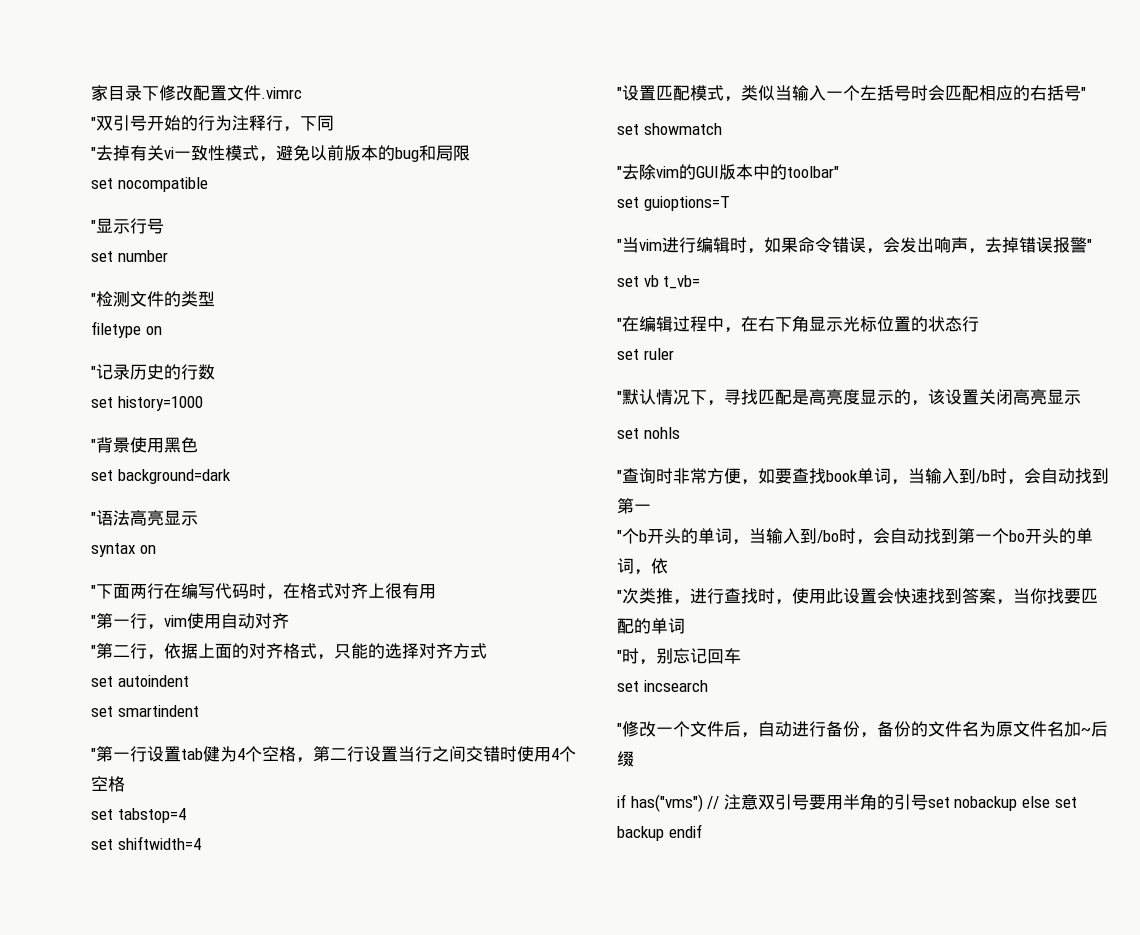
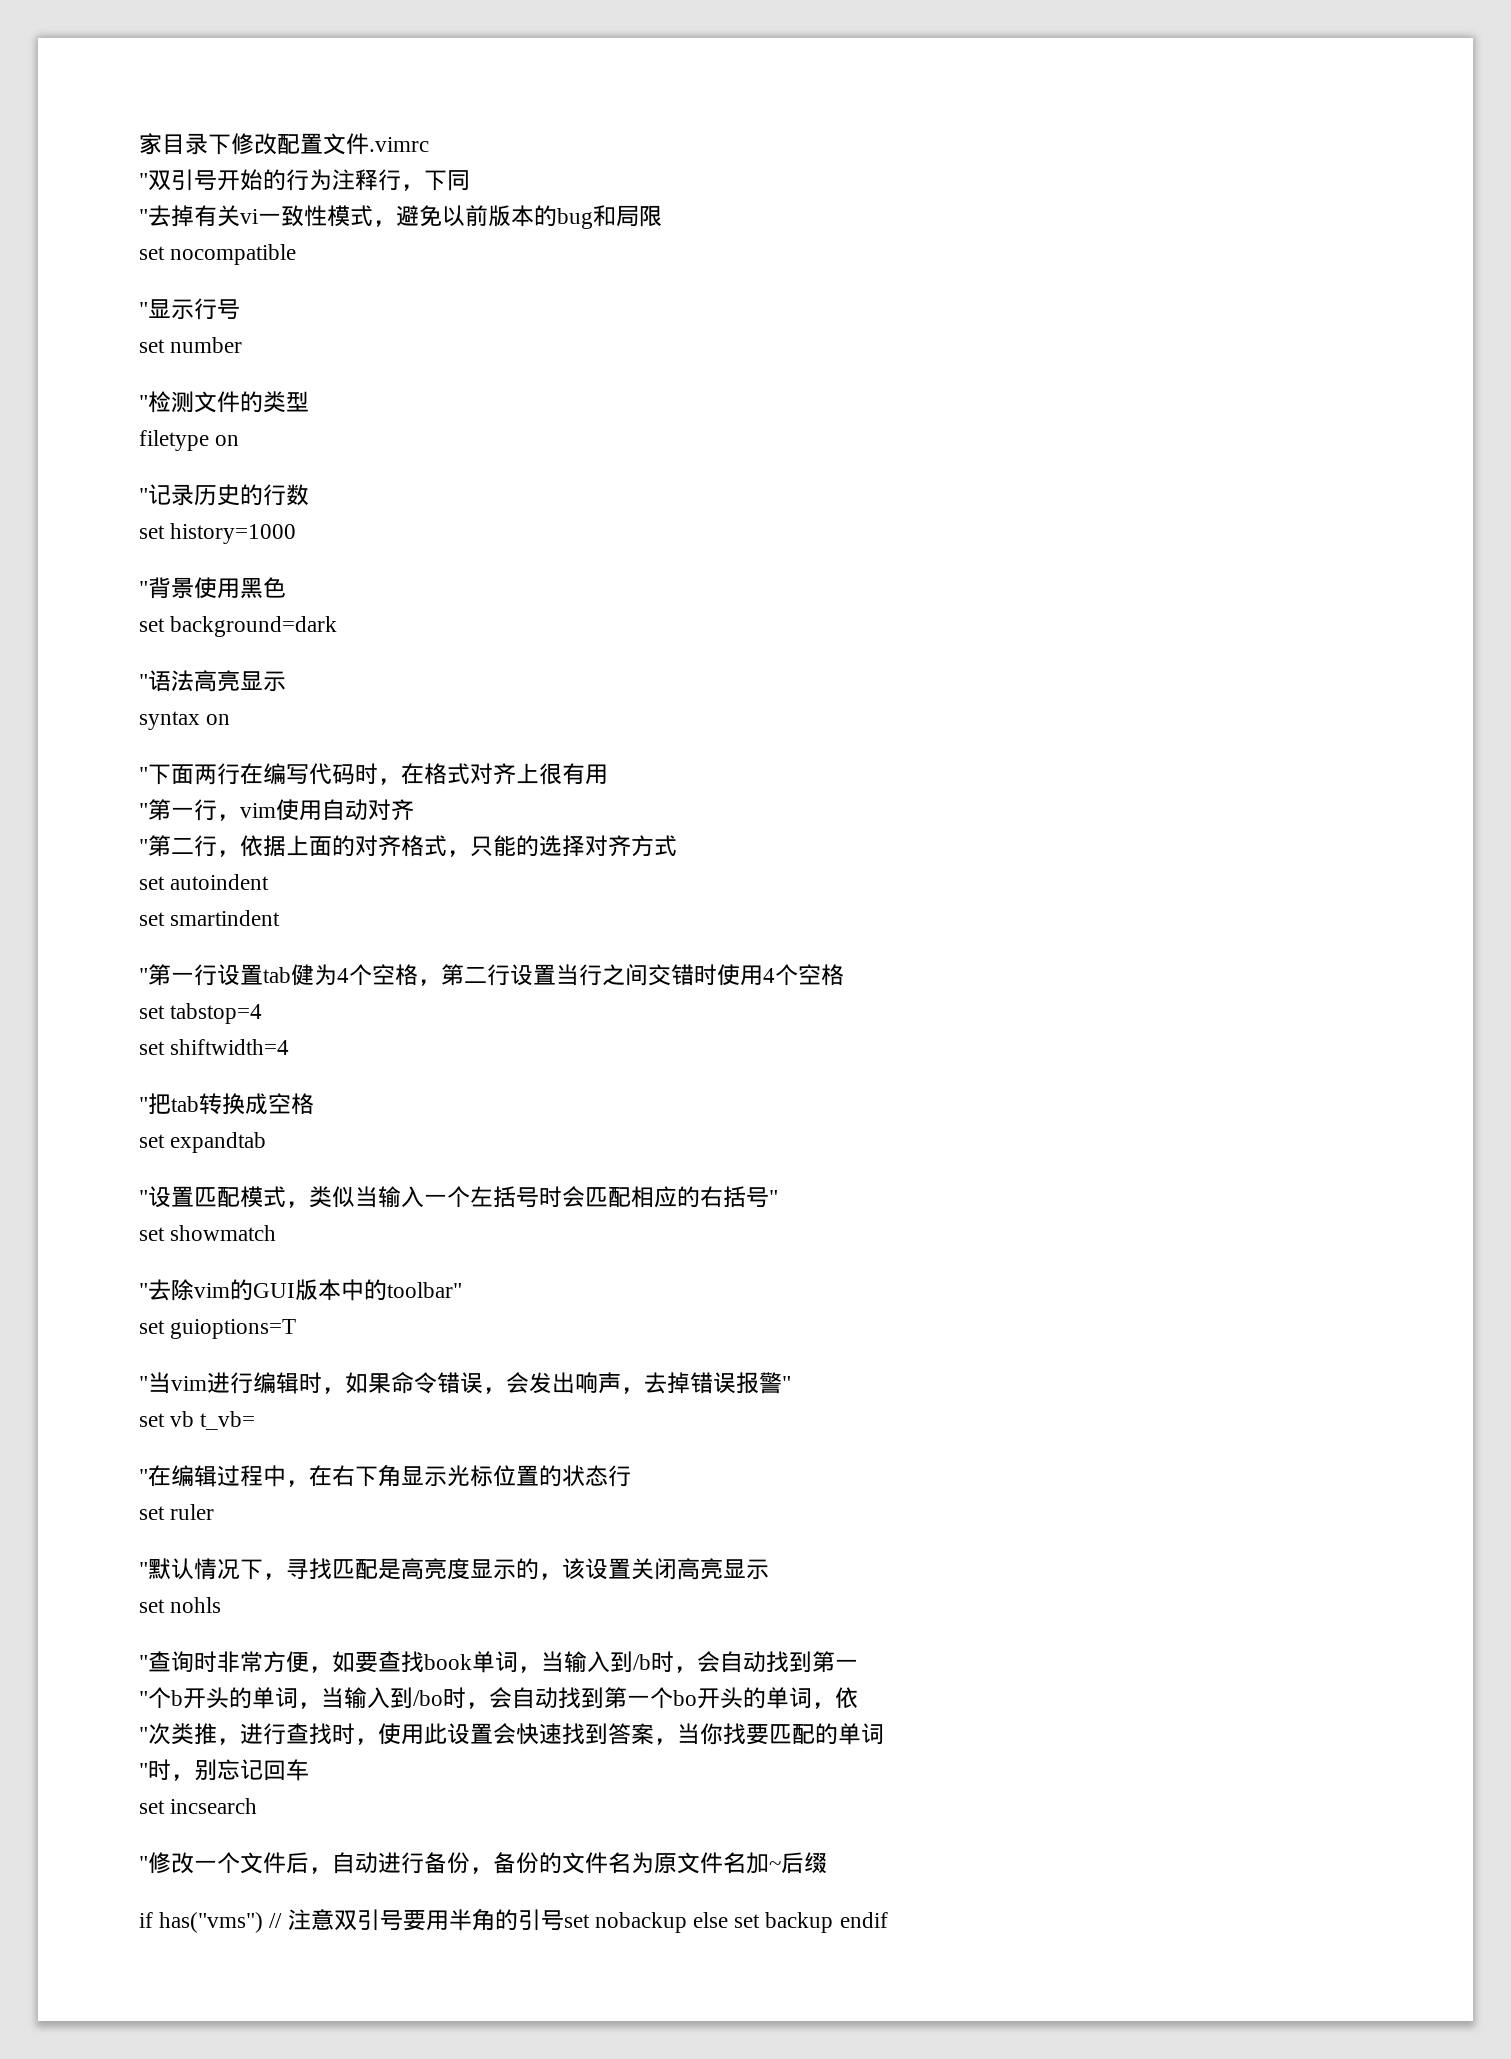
+ "把tab转换成空格
+ set expandtab

